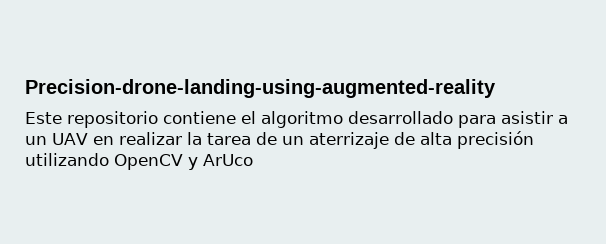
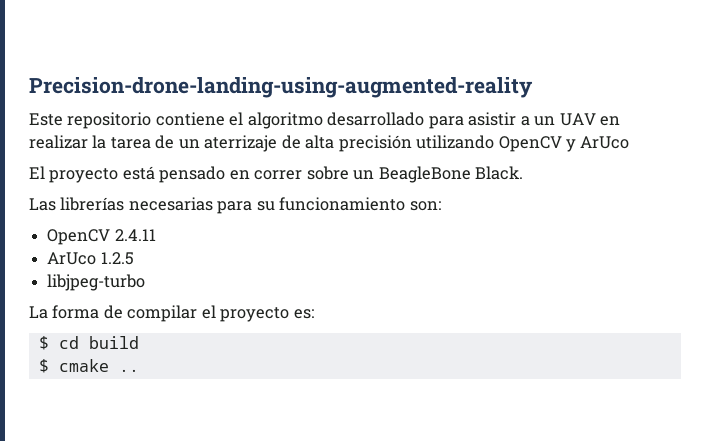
+ El proyecto está pensado en correr sobre un BeagleBone Black.
+ Las librerías necesarias para su funcionamiento son:
+ OpenCV 2.4.11
+ ArUco 1.2.5
+ libjpeg-turbo
+ La forma de compilar el proyecto es:
+ $ cd build
+ $ cmake ..

